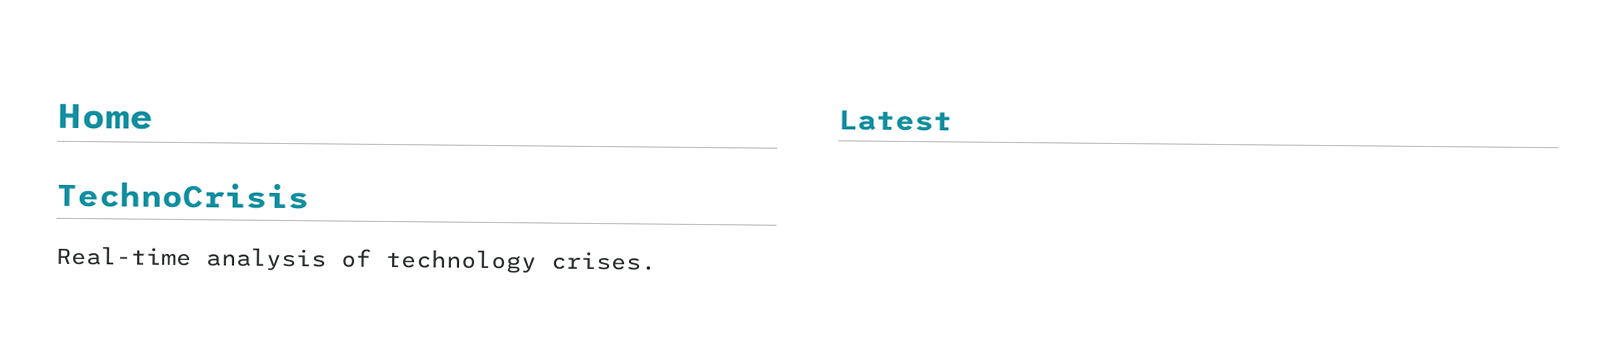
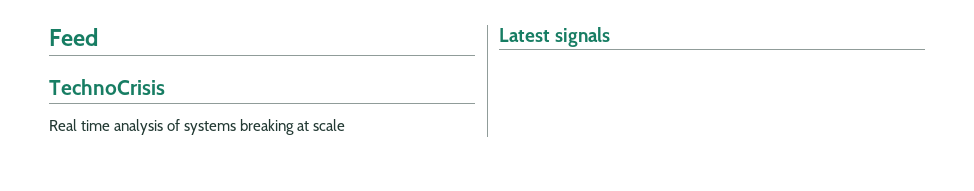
- Home
+ Feed
- Real-time analysis of technology crises.
+ Real time analysis of systems breaking at scale
- Latest
+ Latest signals

